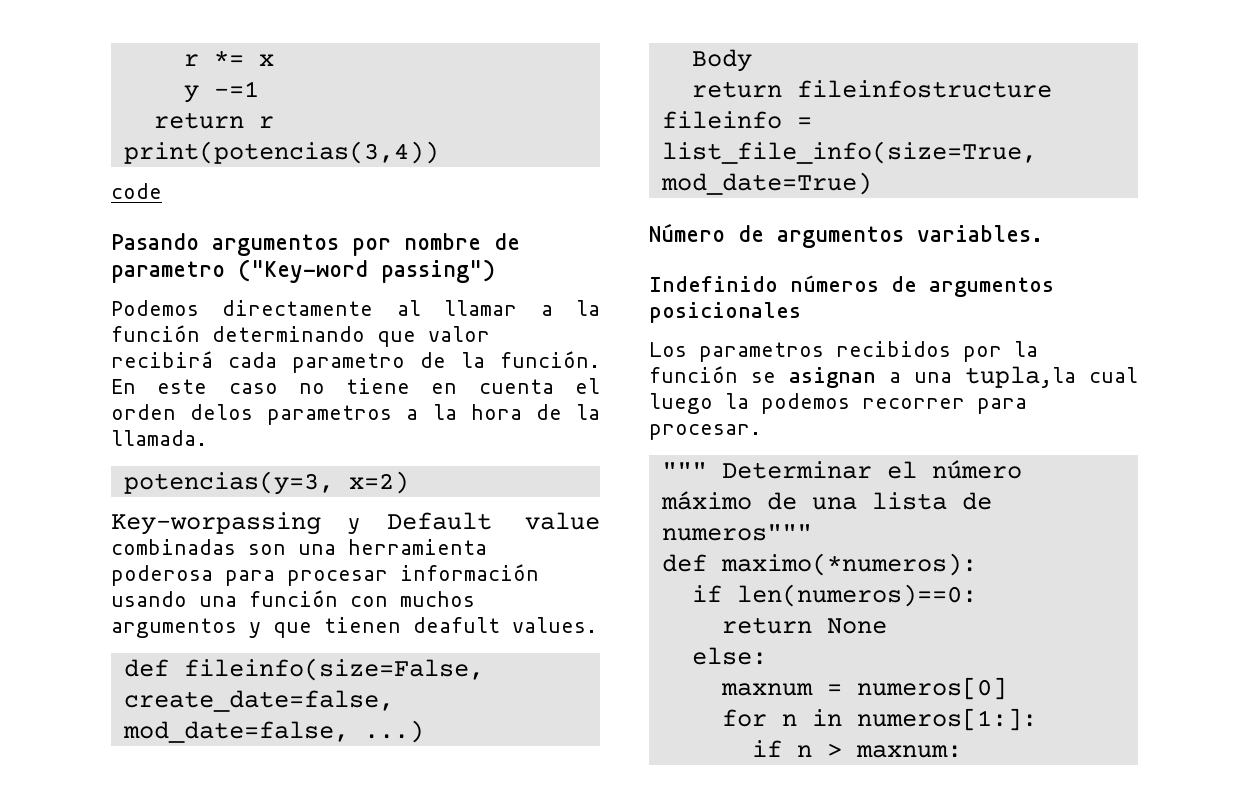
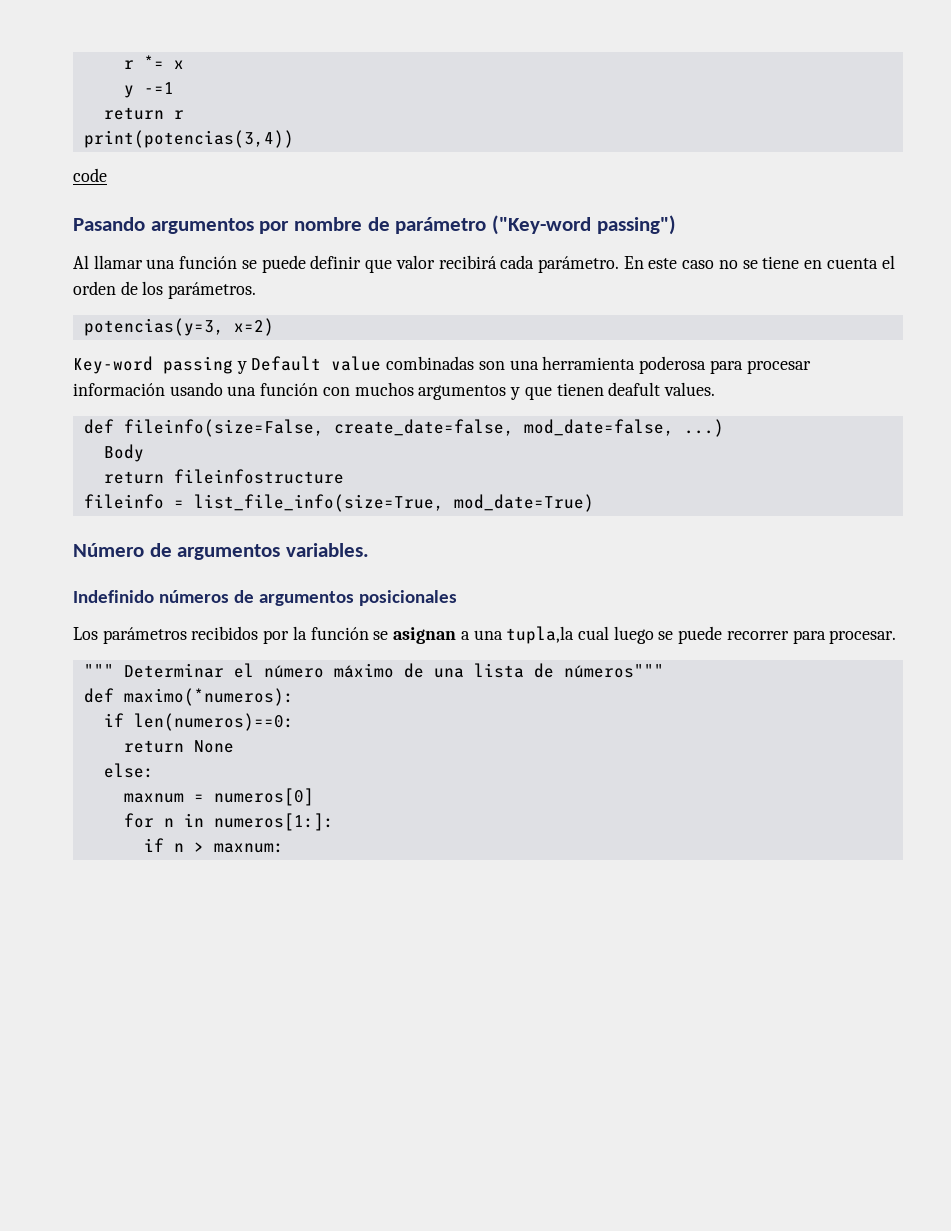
- Pasando argumentos por nombre de parametro ("Key-word passing")
+ Pasando argumentos por nombre de parámetro ("Key-word passing")
- Podemos directamente al llamar a la función determinando que valor recibirá cada parametro de la función.
+ Al llamar una función se puede definir que valor recibirá cada parámetro.
- En este caso no tiene en cuenta el orden delos parametros a la hora de la llamada.
+ En este caso no se tiene en cuenta el orden de los parámetros.
- Key-worpassing y Default value combinadas son una herramienta poderosa para procesar información usando una función con muchos argumentos y que tienen deafult values.
+ Key-word passing y Default value combinadas son una herramienta poderosa para procesar información usando una función con muchos argumentos y que tienen deafult values.
- Los parametros recibidos por la función se asignan a una tupla,la cual luego la podemos recorrer para procesar.
+ Los parámetros recibidos por la función se asignan a una tupla,la cual luego se puede recorrer para procesar.
- """ Determinar el número máximo de una lista de numeros"""
+ """ Determinar el número máximo de una lista de números"""

